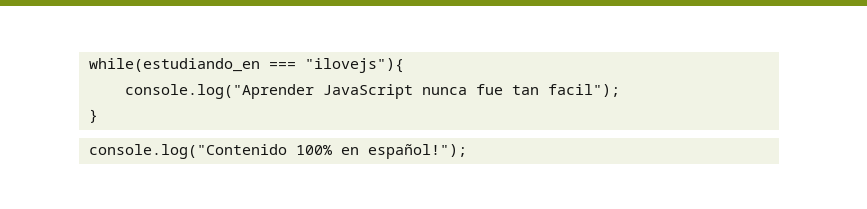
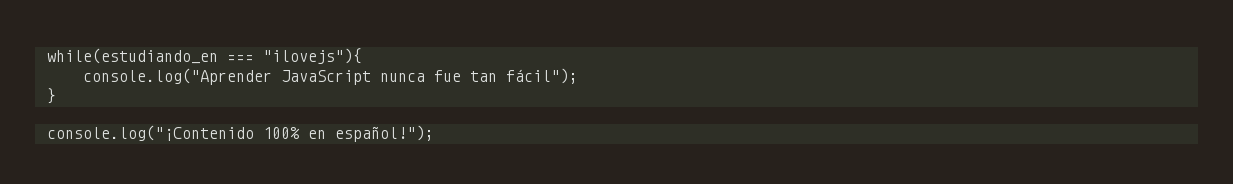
- console.log("Aprender JavaScript nunca fue tan facil");
+ console.log("Aprender JavaScript nunca fue tan fácil");
- console.log("Contenido 100% en español!");
+ console.log("¡Contenido 100% en español!");

